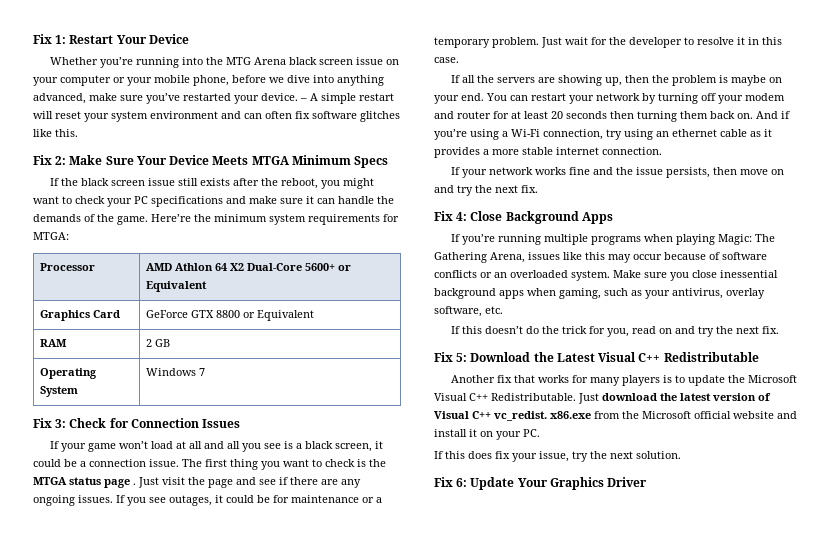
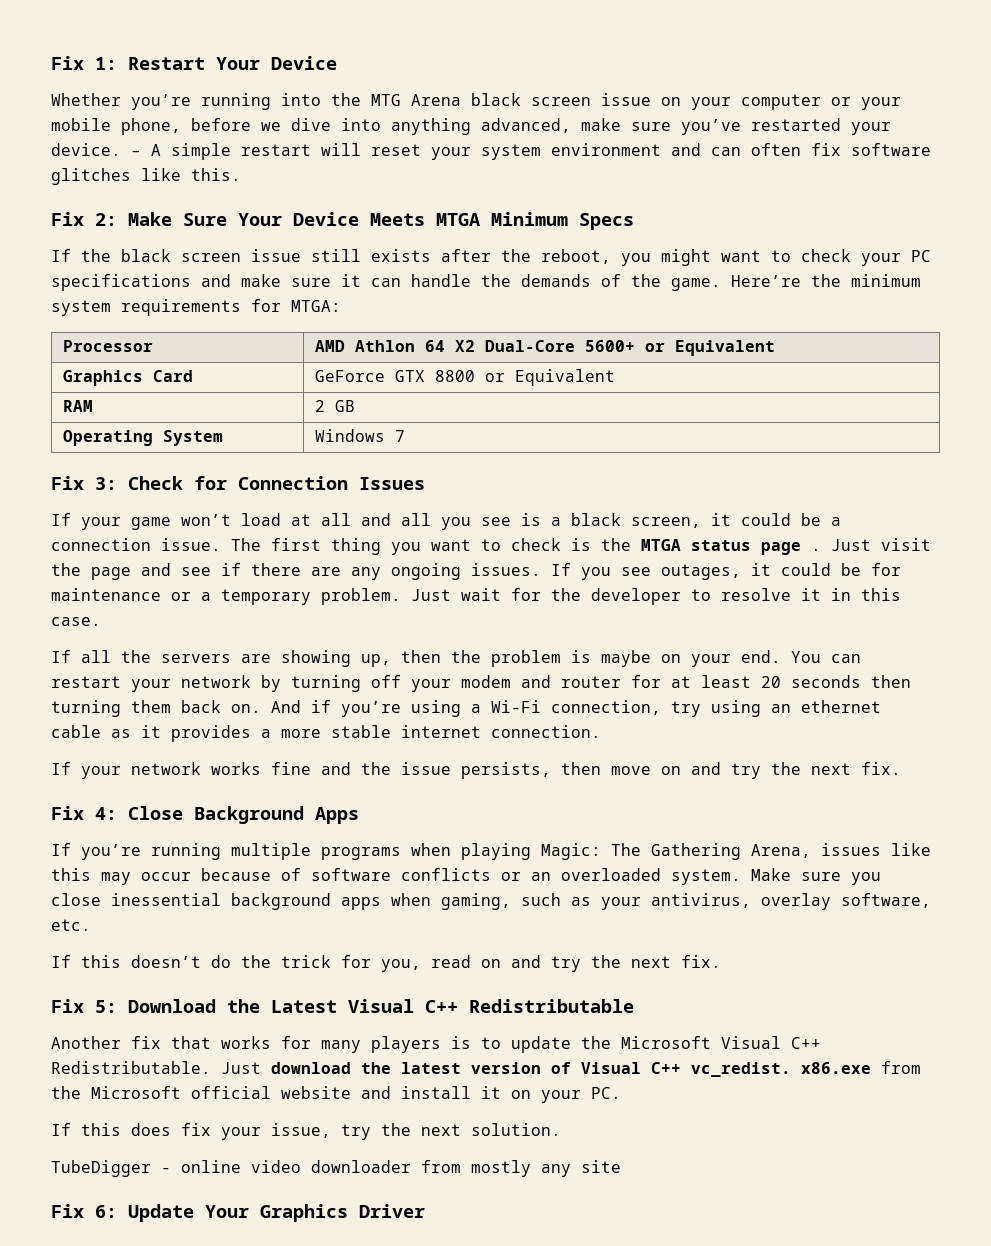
+ TubeDigger - online video downloader from mostly any site

